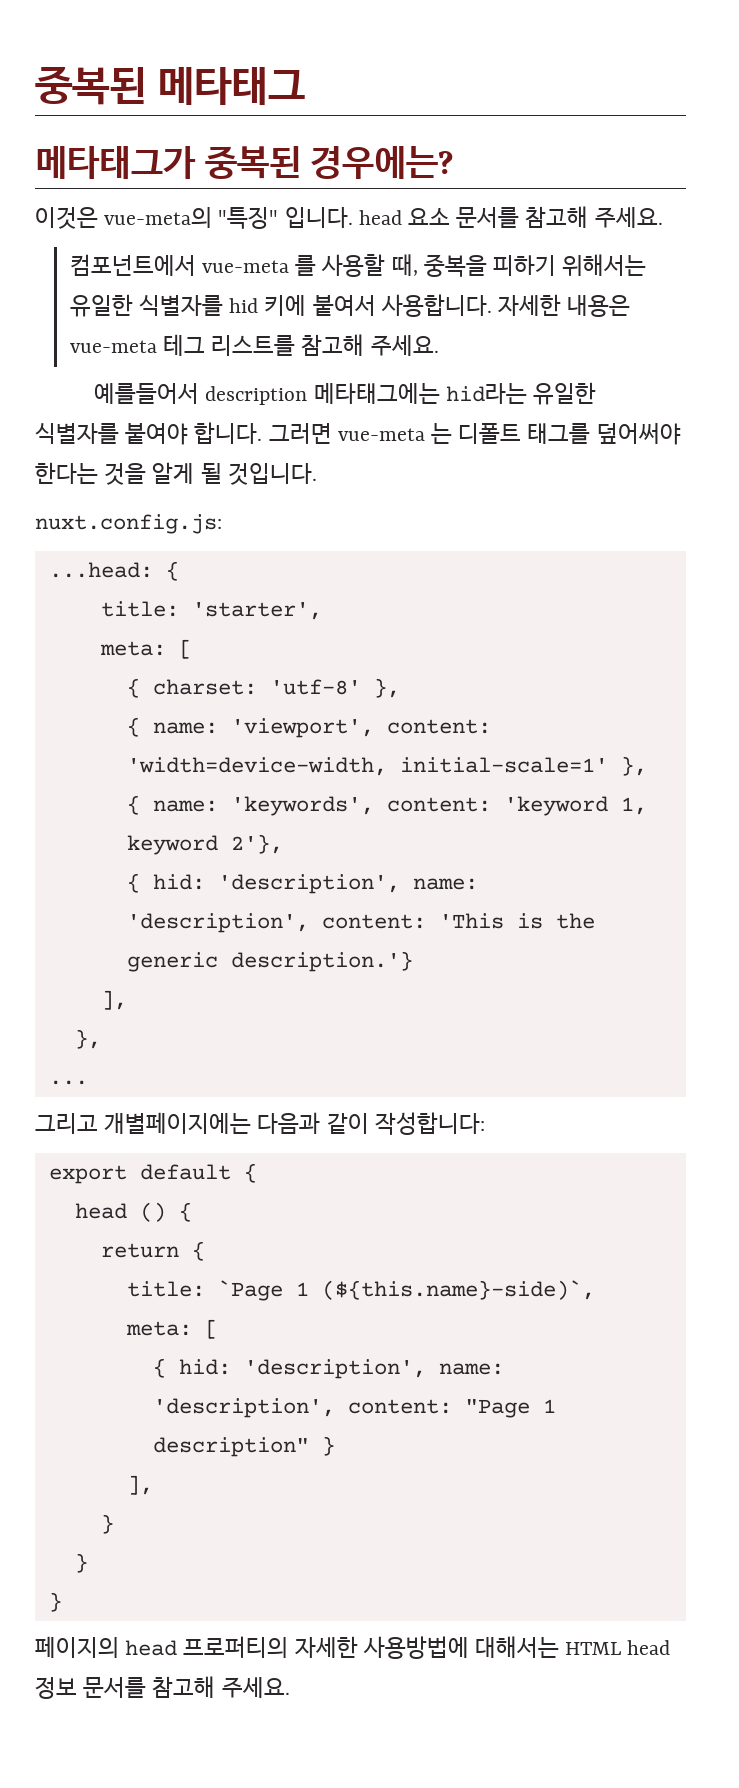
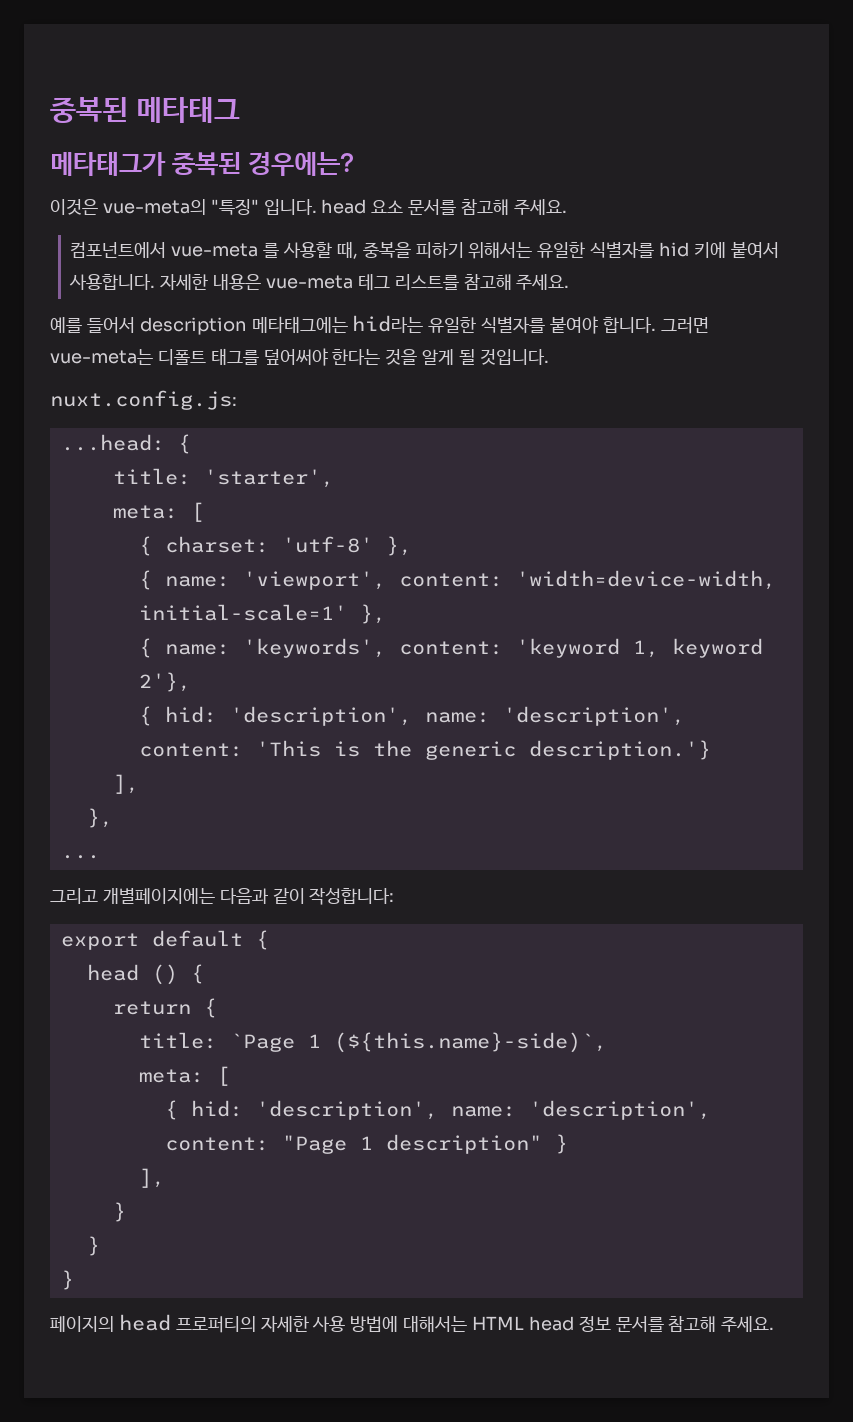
- 예를들어서 description 메타태그에는 hid라는 유일한 식별자를 붙여야 합니다.
+ 예를 들어서 description 메타태그에는 hid라는 유일한 식별자를 붙여야 합니다.
- 그러면 vue-meta 는 디폴트 태그를 덮어써야 한다는 것을 알게 될 것입니다.
+ 그러면 vue-meta는 디폴트 태그를 덮어써야 한다는 것을 알게 될 것입니다.
- 페이지의 head 프로퍼티의 자세한 사용방법에 대해서는 HTML head 정보 문서를 참고해 주세요.
+ 페이지의 head 프로퍼티의 자세한 사용 방법에 대해서는 HTML head 정보 문서를 참고해 주세요.

